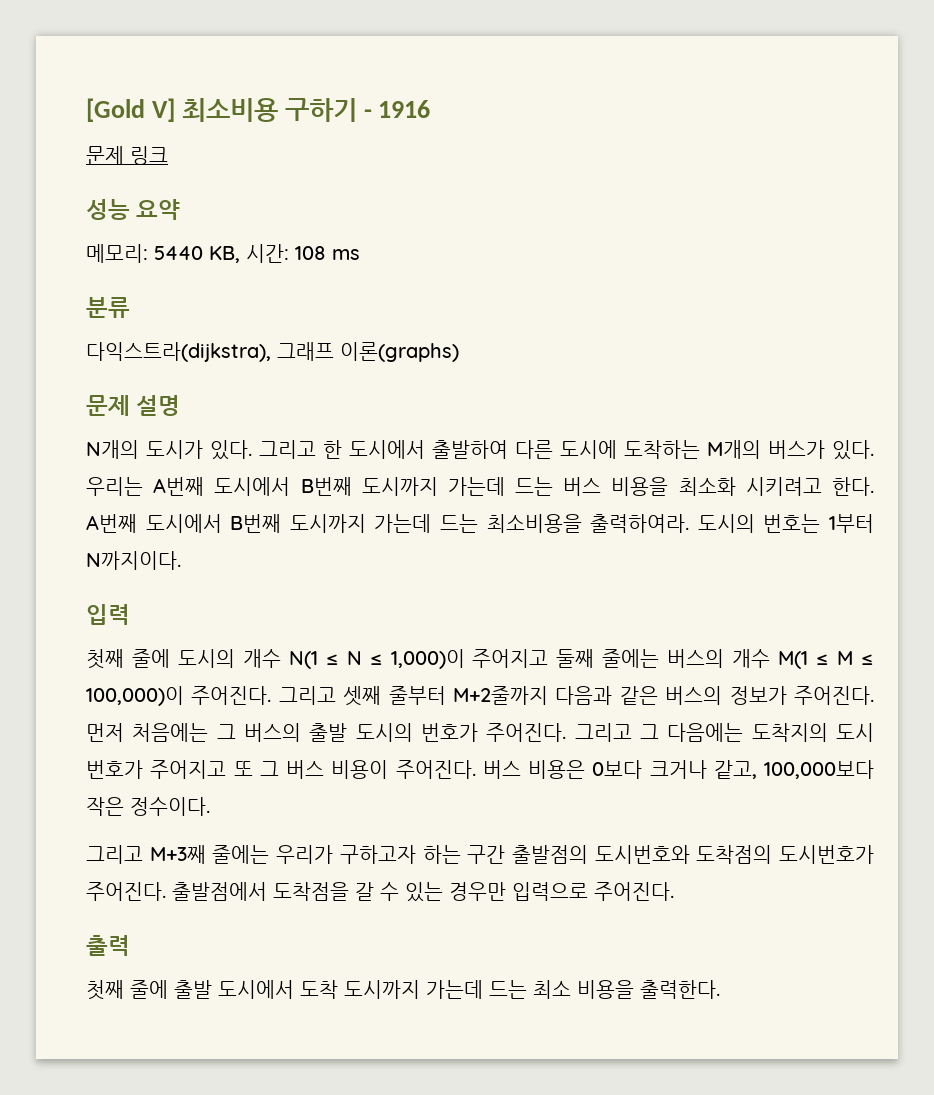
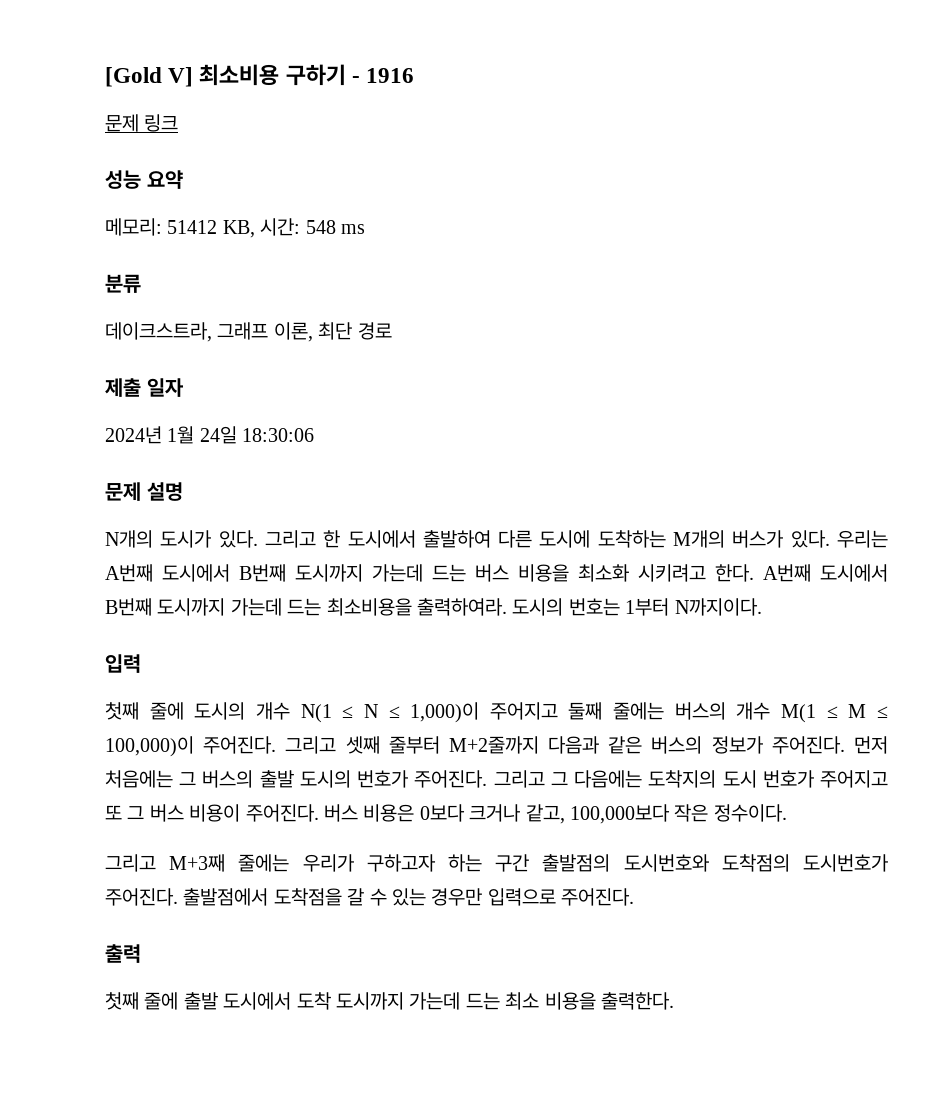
- 메모리: 5440 KB, 시간: 108 ms
+ 메모리: 51412 KB, 시간: 548 ms
- 다익스트라(dijkstra), 그래프 이론(graphs)
+ 데이크스트라, 그래프 이론, 최단 경로
+ 제출 일자
+ 2024년 1월 24일 18:30:06

